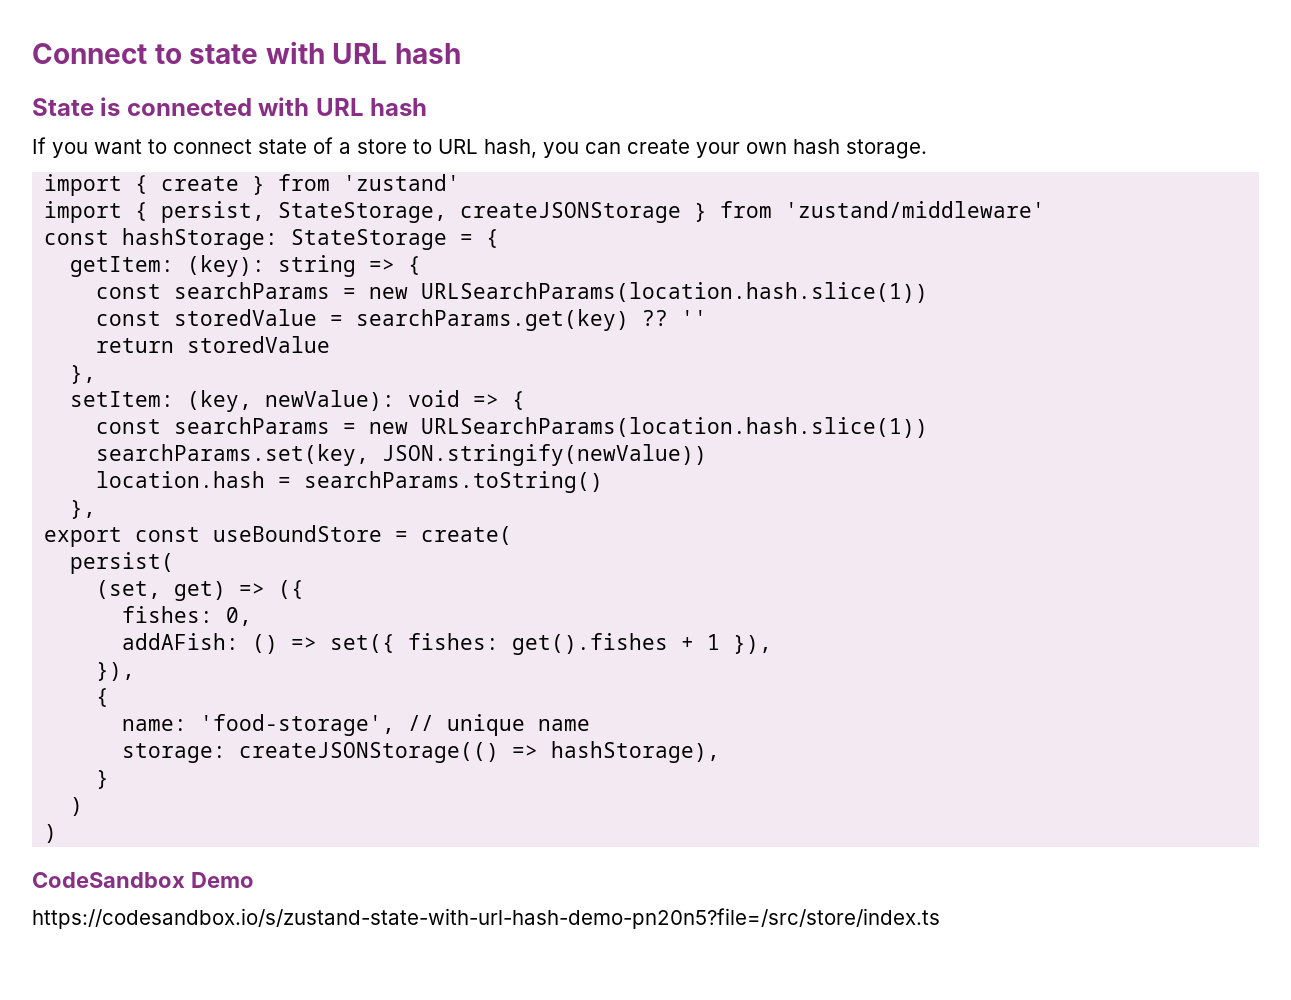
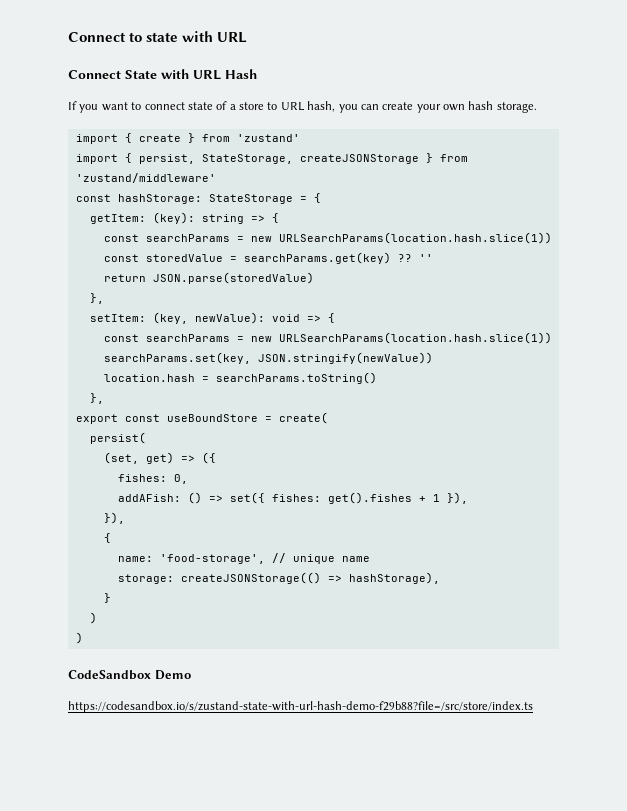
- Connect to state with URL hash
- State is connected with URL hash
+ Connect to state with URL
+ Connect State with URL Hash
- return storedValue
+ return JSON.parse(storedValue)
- https://codesandbox.io/s/zustand-state-with-url-hash-demo-pn20n5?file=/src/store/index.ts
+ https://codesandbox.io/s/zustand-state-with-url-hash-demo-f29b88?file=/src/store/index.ts

